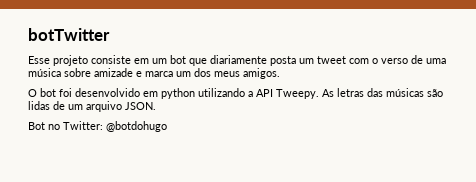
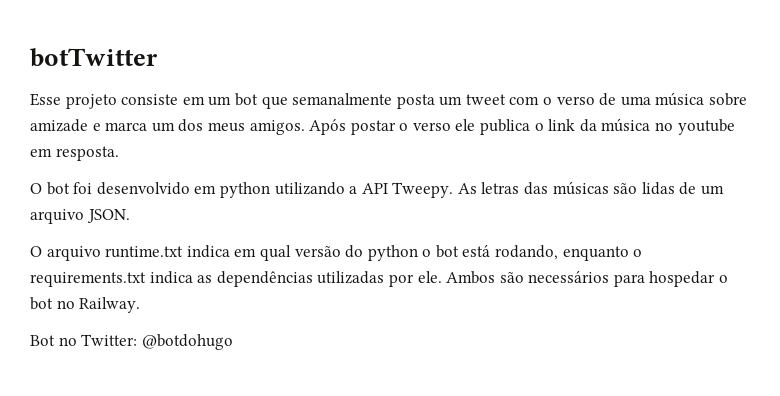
- Esse projeto consiste em um bot que diariamente posta um tweet com o verso de uma música sobre amizade e marca um dos meus amigos.
+ Esse projeto consiste em um bot que semanalmente posta um tweet com o verso de uma música sobre amizade e marca um dos meus amigos. Após postar o verso ele publica o link da música no youtube em resposta.
+ O arquivo runtime.txt indica em qual versão do python o bot está rodando, enquanto o requirements.txt indica as dependências utilizadas por ele. Ambos são necessários para hospedar o bot no Railway.

